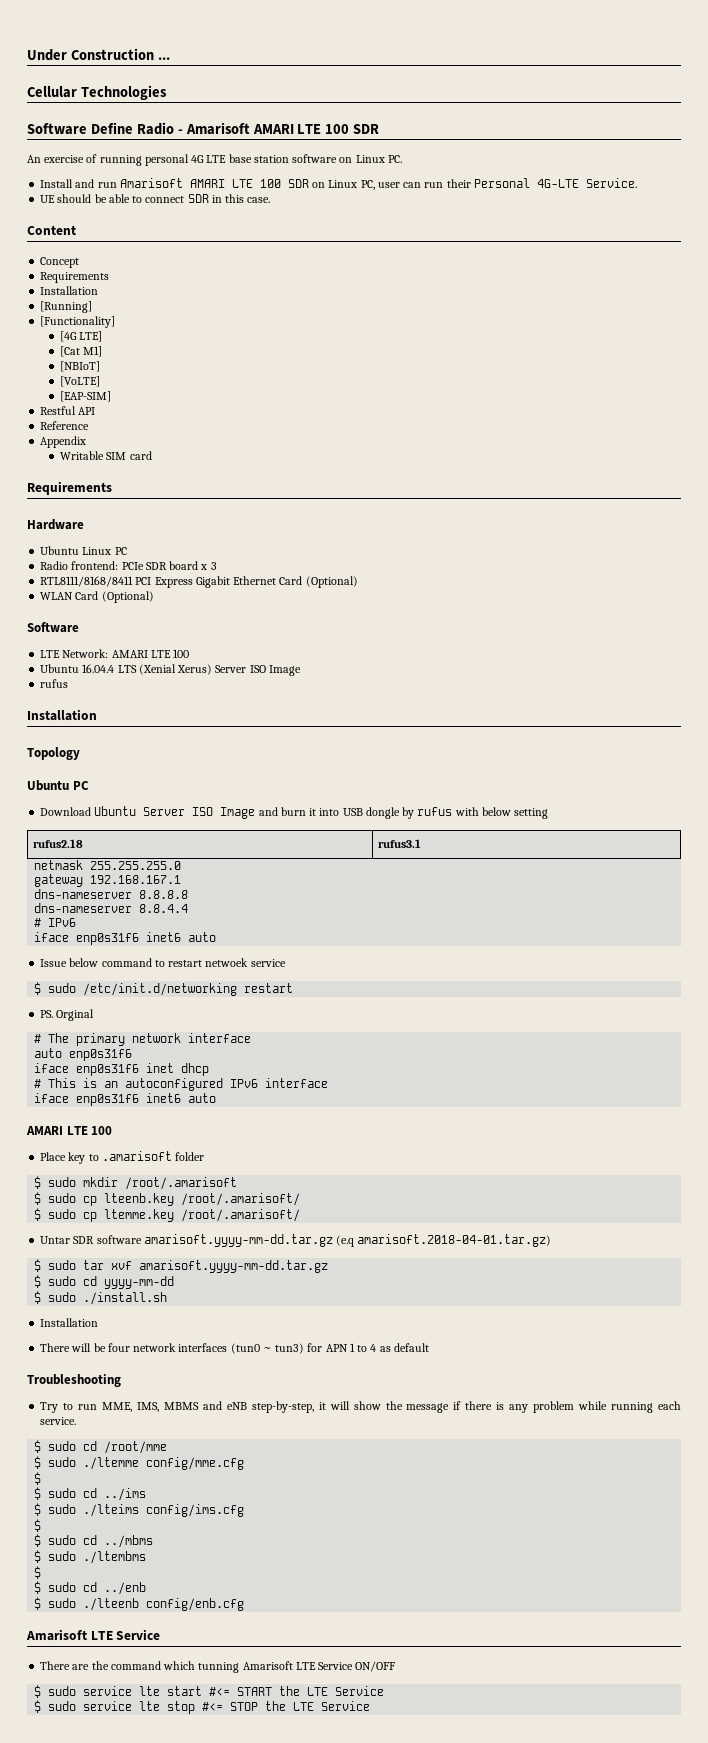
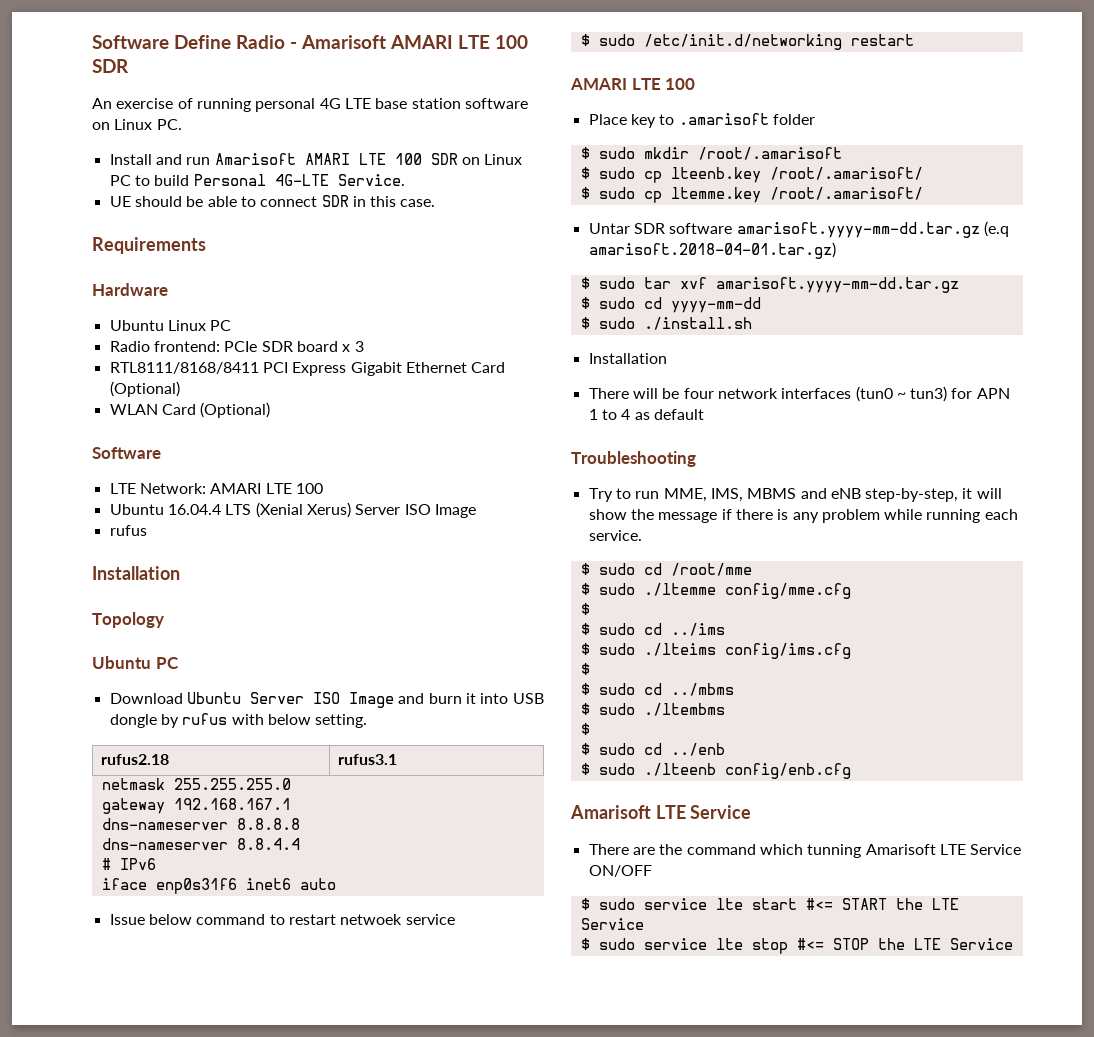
- Under Construction ...
- Cellular Technologies
- Install and run Amarisoft AMARI LTE 100 SDR on Linux PC, user can run their Personal 4G-LTE Service.
+ Install and run Amarisoft AMARI LTE 100 SDR on Linux PC to build Personal 4G-LTE Service.
- Content
- Concept
- Requirements
- Installation
- [Running]
- [Functionality]
- [4G LTE]
- [Cat M1]
- [NBIoT]
- [VoLTE]
- [EAP-SIM]
- Restful API
- Reference
- Appendix
- Writable SIM card
- Download Ubuntu Server ISO Image and burn it into USB dongle by rufus with below setting
+ Download Ubuntu Server ISO Image and burn it into USB dongle by rufus with below setting.
- PS. Orginal
- # The primary network interface
- auto enp0s31f6
- iface enp0s31f6 inet dhcp
- # This is an autoconfigured IPv6 interface
- iface enp0s31f6 inet6 auto

